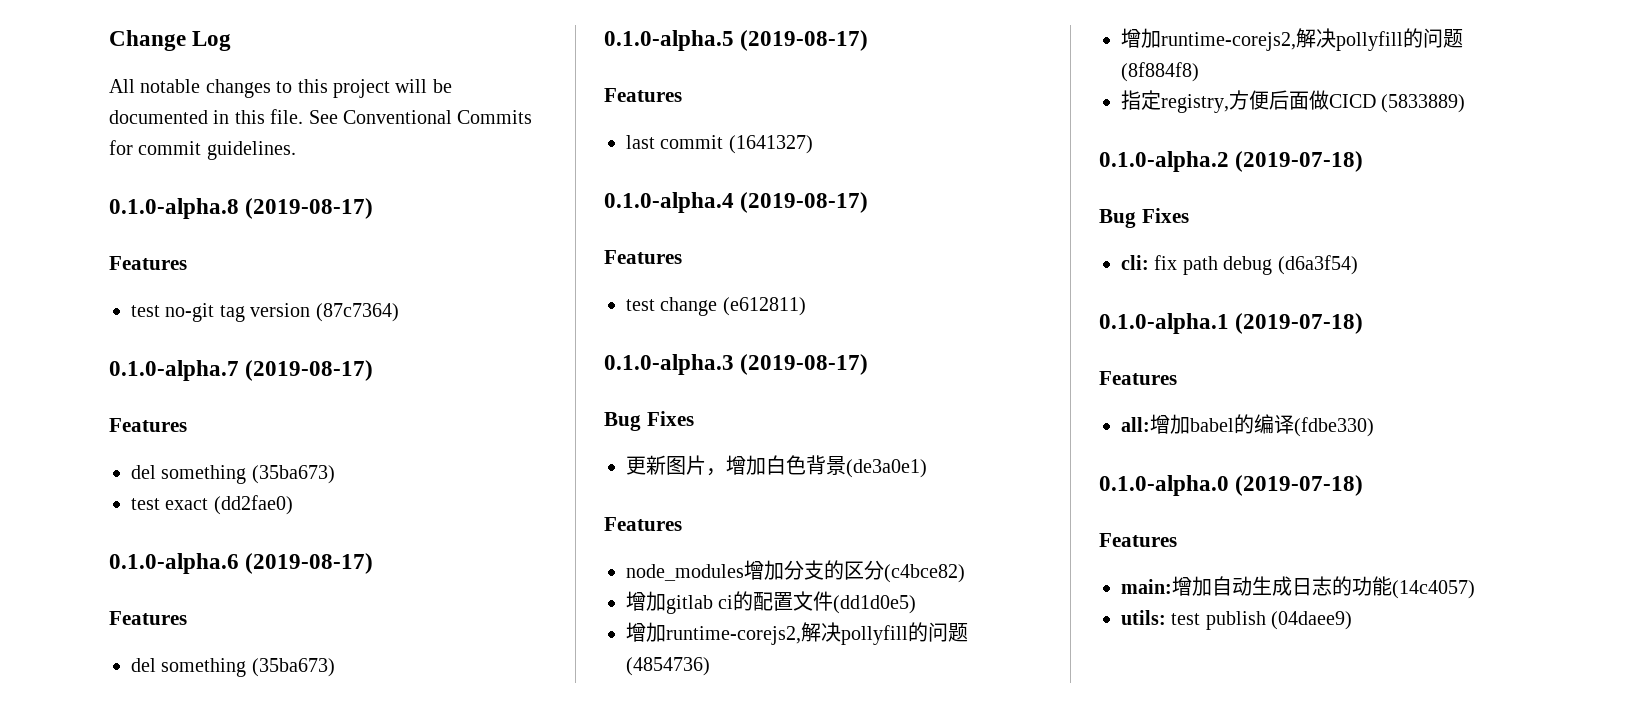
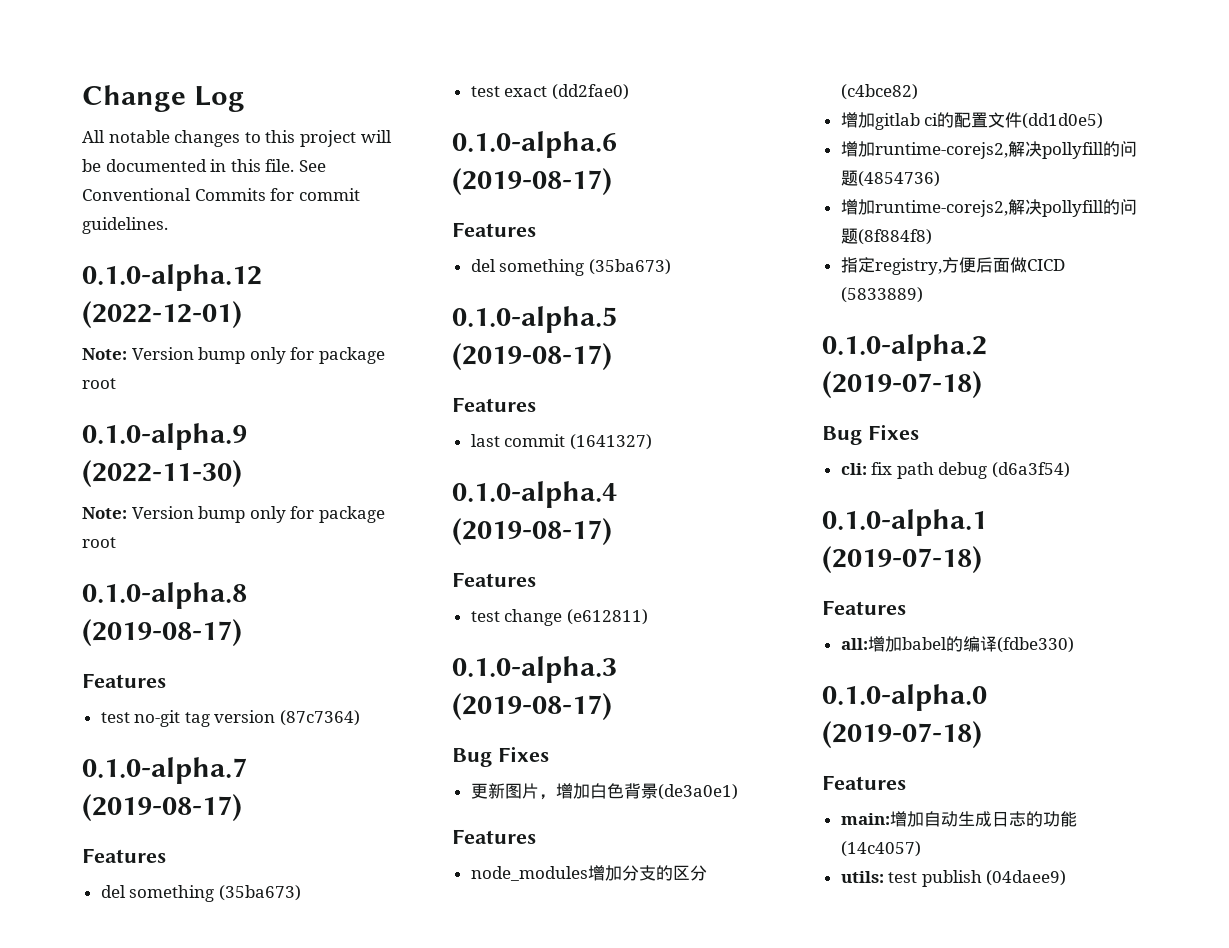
+ 0.1.0-alpha.12 (2022-12-01)
+ Note: Version bump only for package root
+ 0.1.0-alpha.9 (2022-11-30)
+ Note: Version bump only for package root

